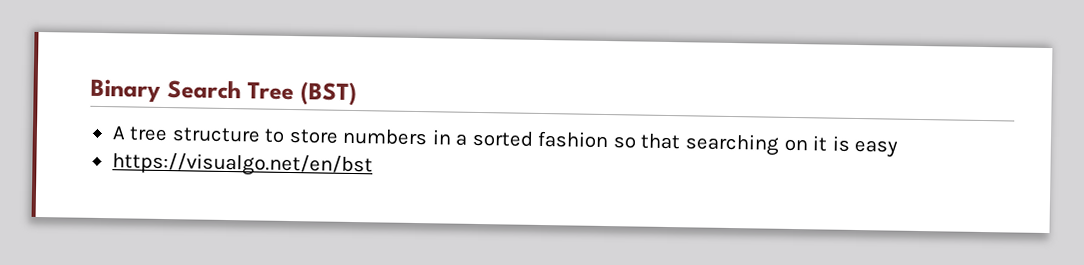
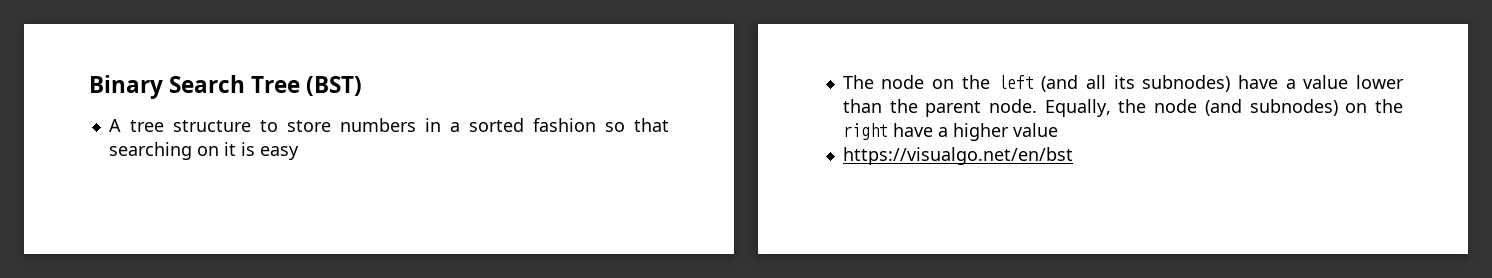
+ The node on the left (and all its subnodes) have a value lower than the parent node. Equally, the node (and subnodes) on the right have a higher value

